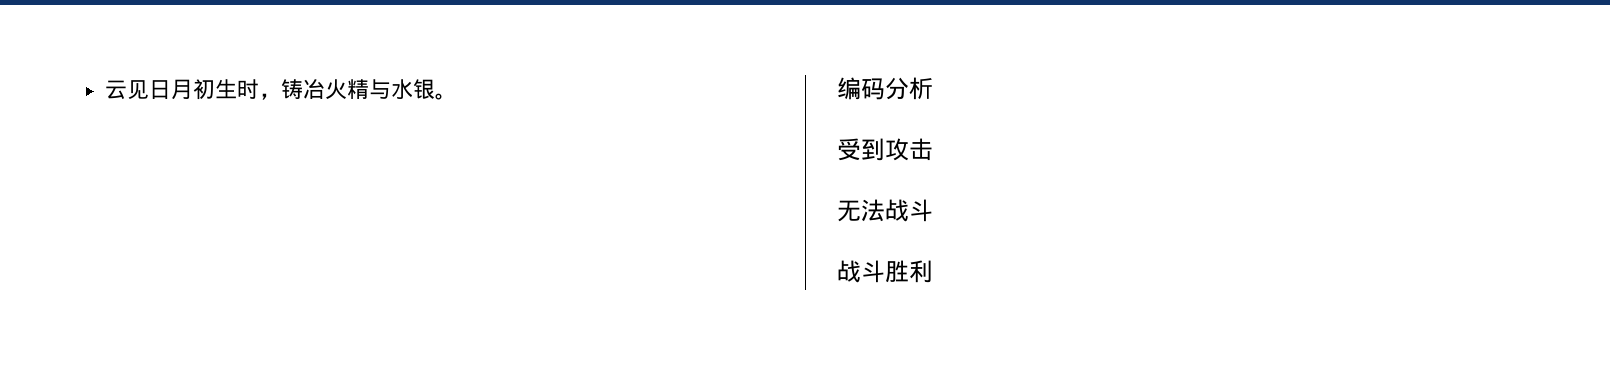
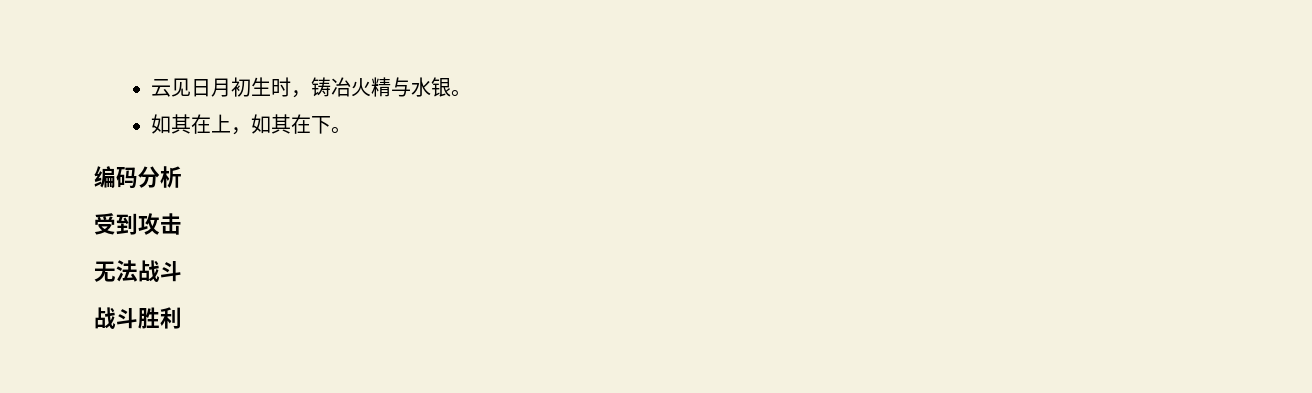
+ 如其在上，如其在下。

